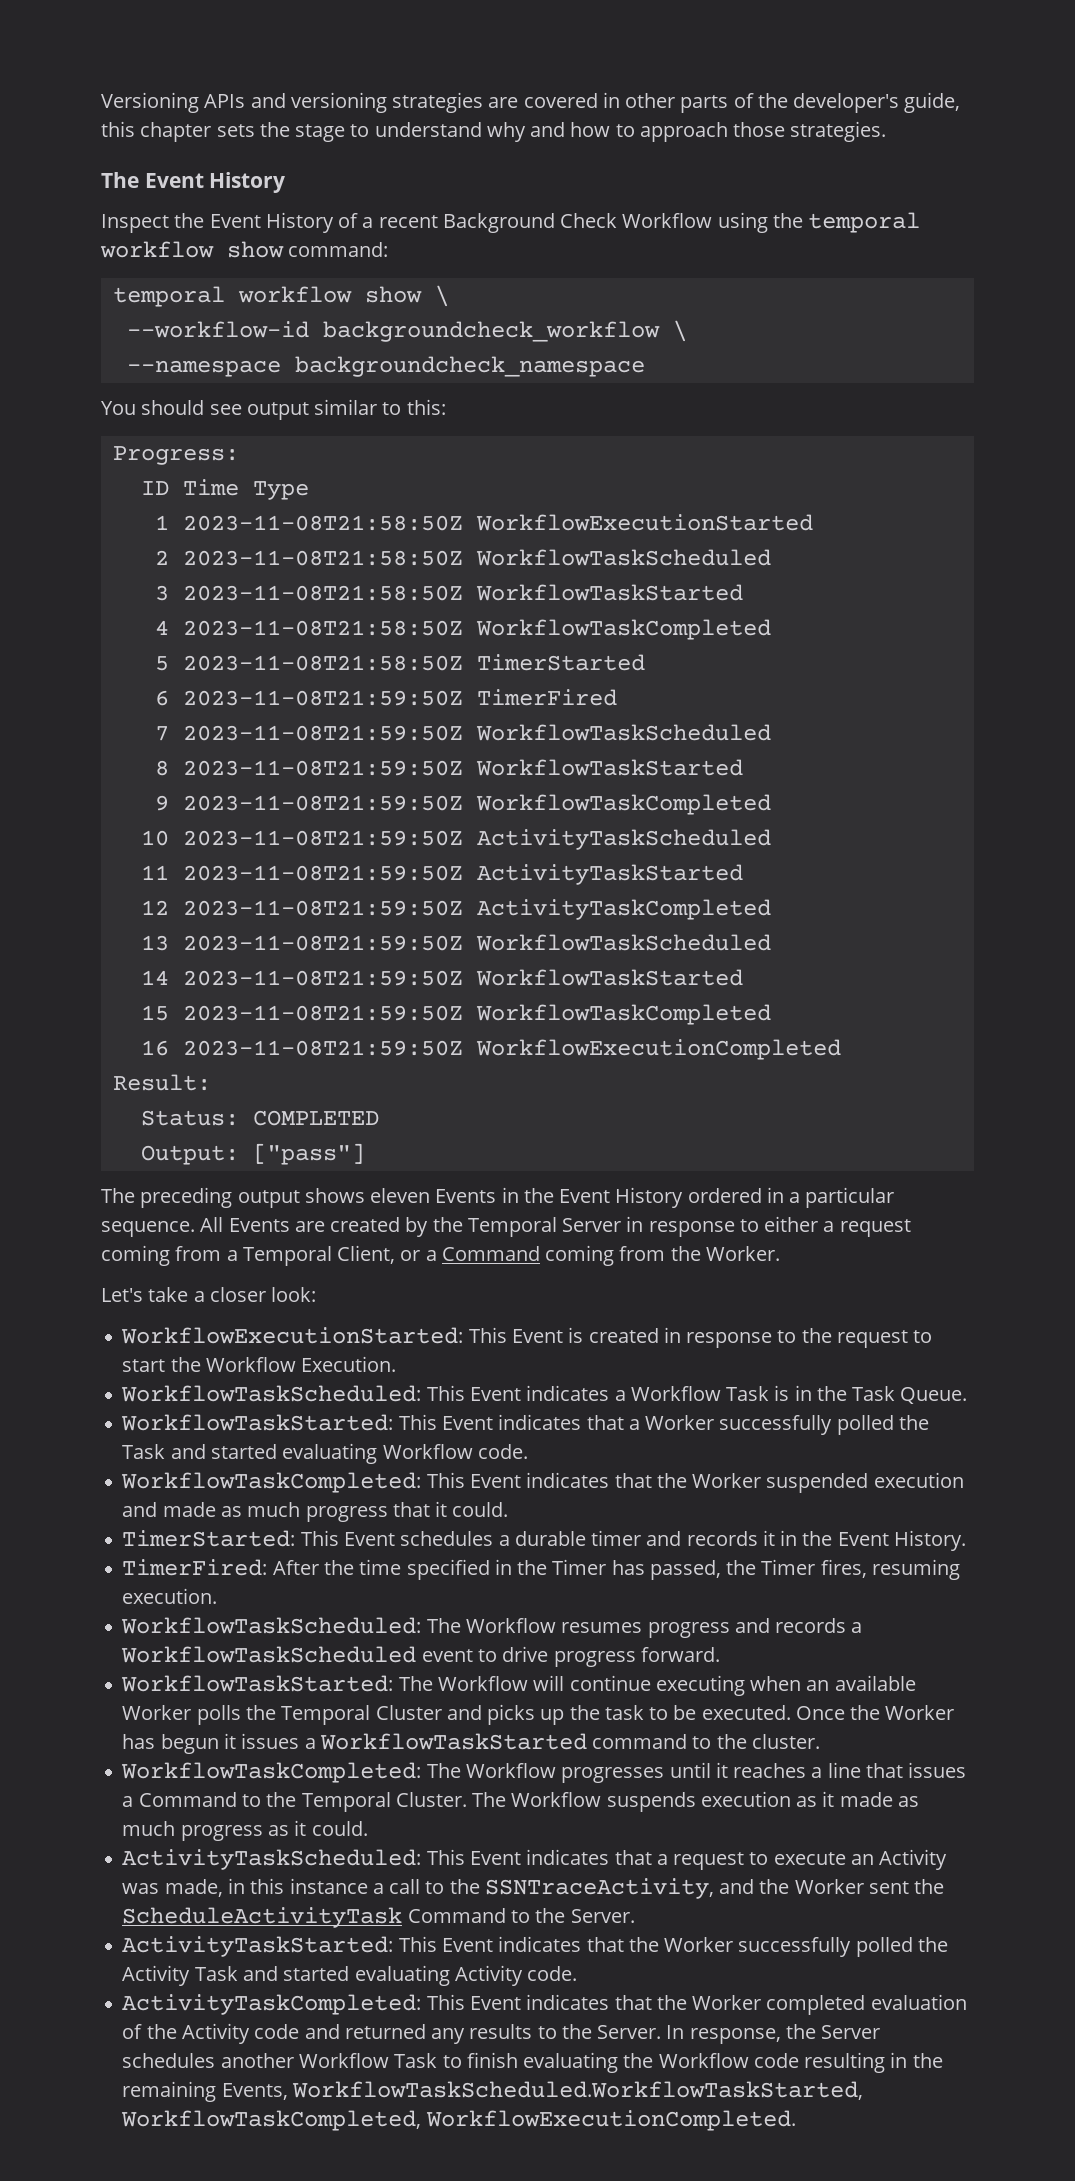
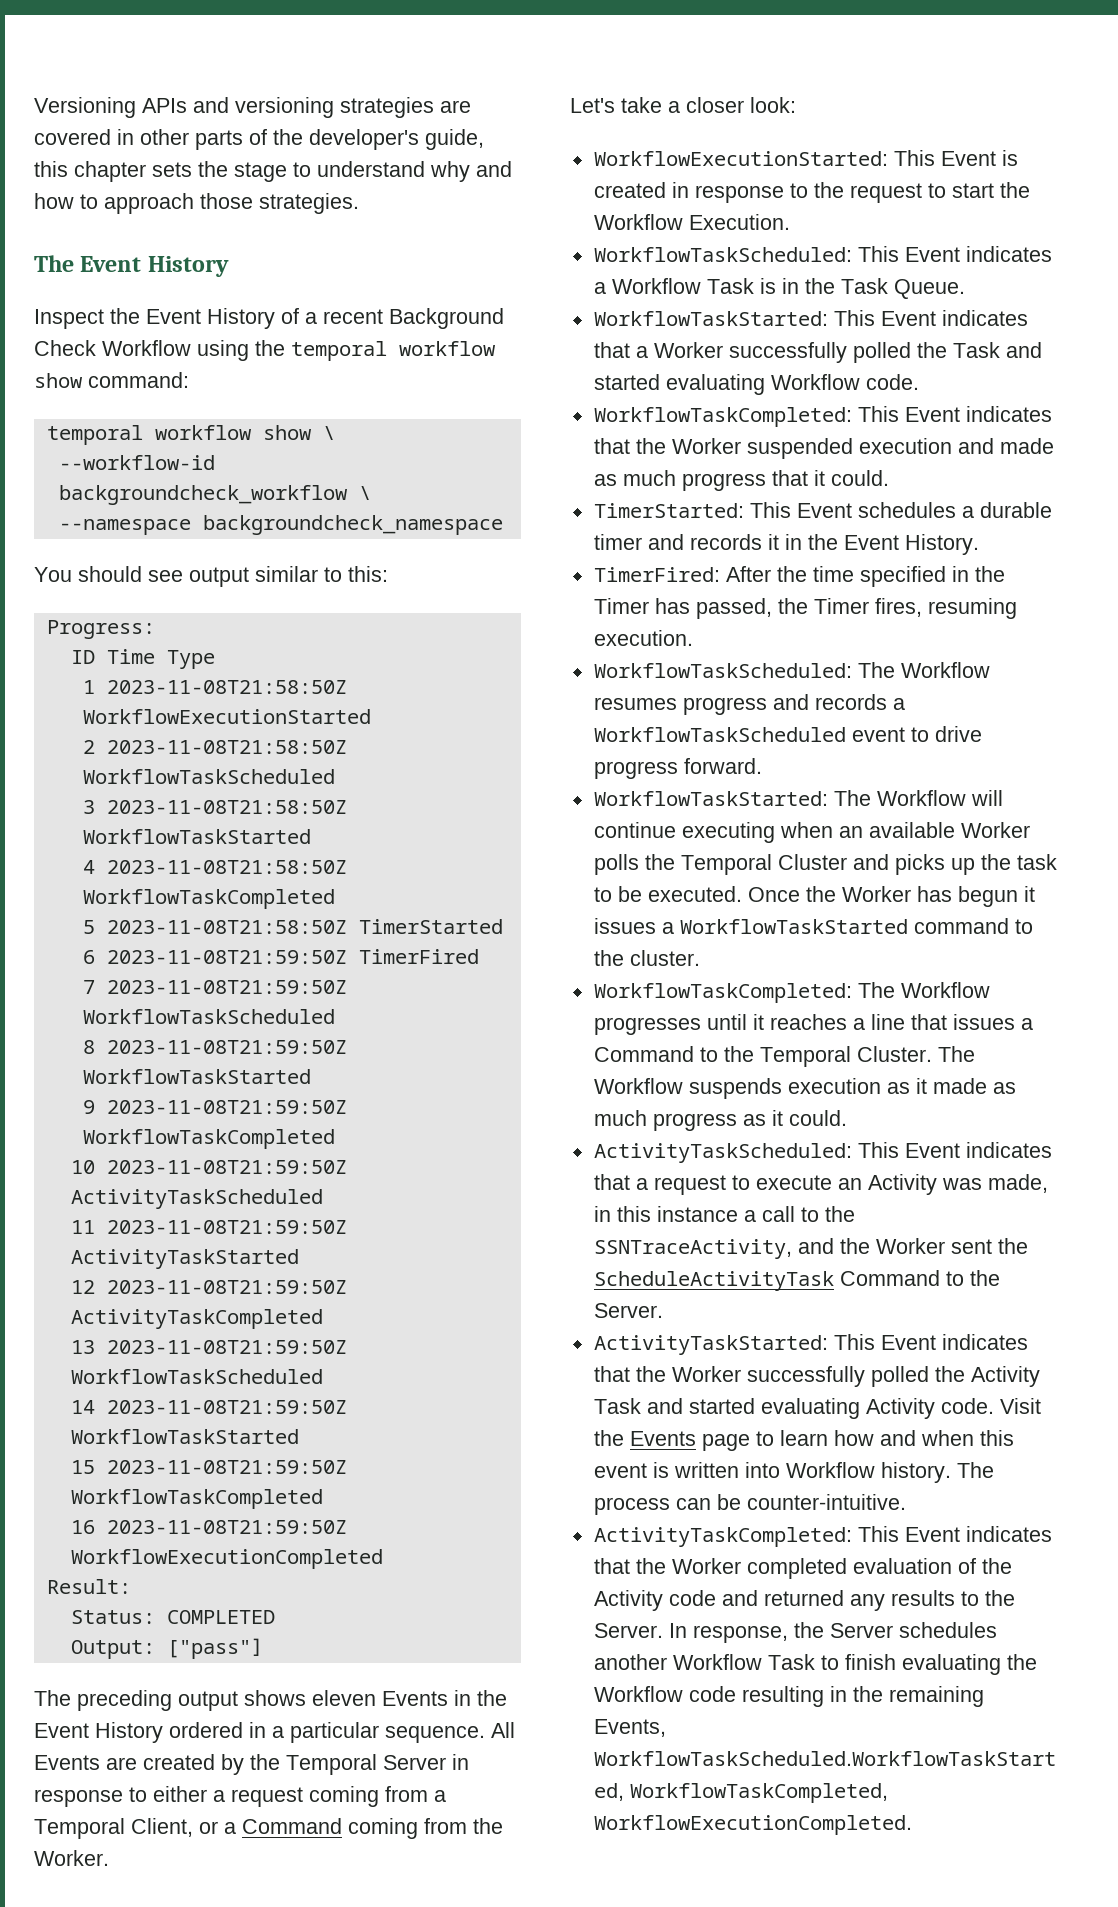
+ Visit the Events page to learn how and when this event is written into Workflow history. The process can be counter-intuitive.

